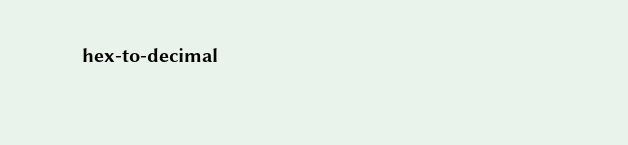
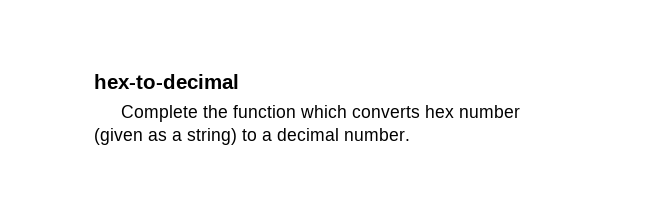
+ Complete the function which converts hex number (given as a string) to a decimal number.

